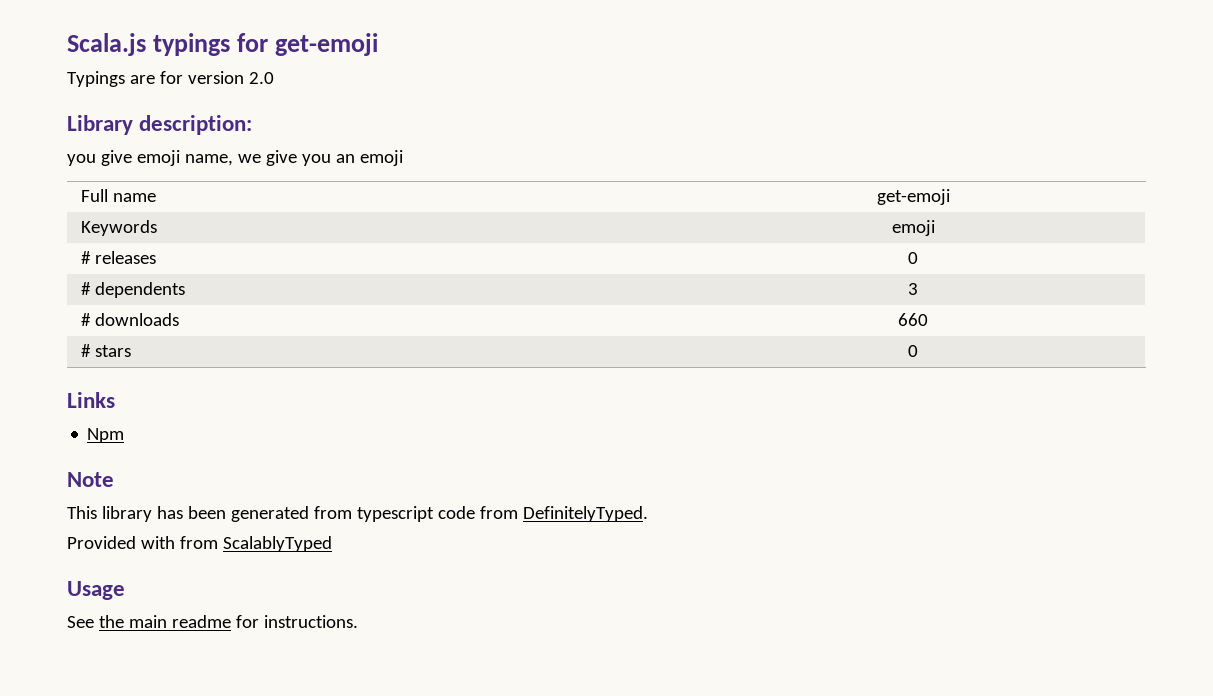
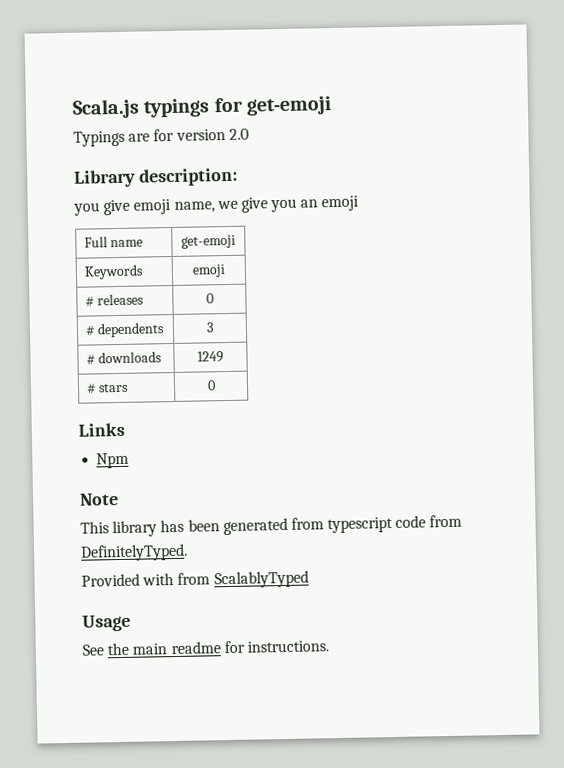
- # downloads | 660
+ # downloads | 1249

